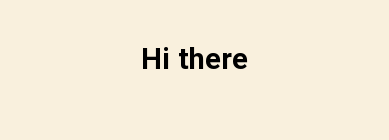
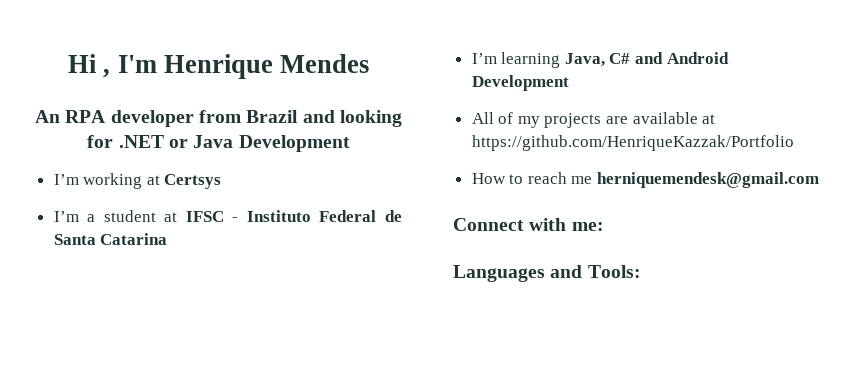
- Hi there
+ Hi , I'm Henrique Mendes
+ An RPA developer from Brazil and looking for .NET or Java Development
+ I’m working at Certsys
+ I’m a student at IFSC - Instituto Federal de Santa Catarina
+ I’m learning Java, C# and Android Development
+ All of my projects are available at https://github.com/HenriqueKazzak/Portfolio
+ How to reach me herniquemendesk@gmail.com
+ Connect with me:
+ Languages and Tools:

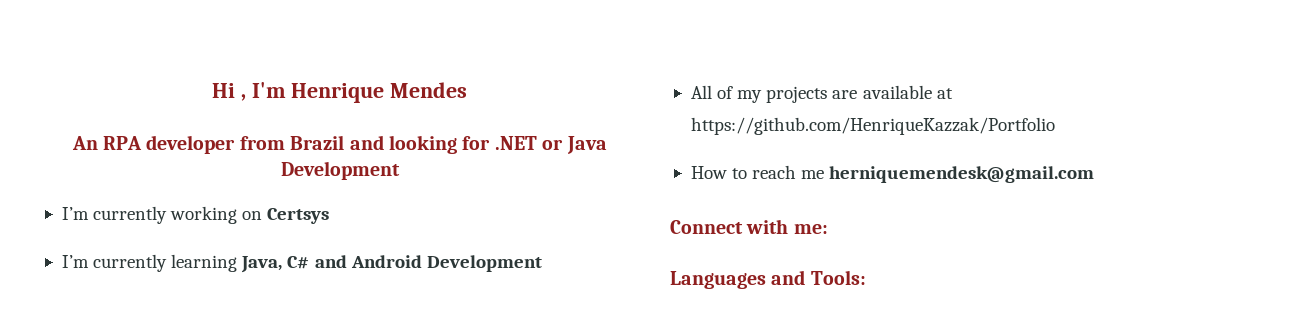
- I’m working at Certsys
+ I’m currently working on Certsys
- I’m a student at IFSC - Instituto Federal de Santa Catarina
- I’m learning Java, C# and Android Development
+ I’m currently learning Java, C# and Android Development

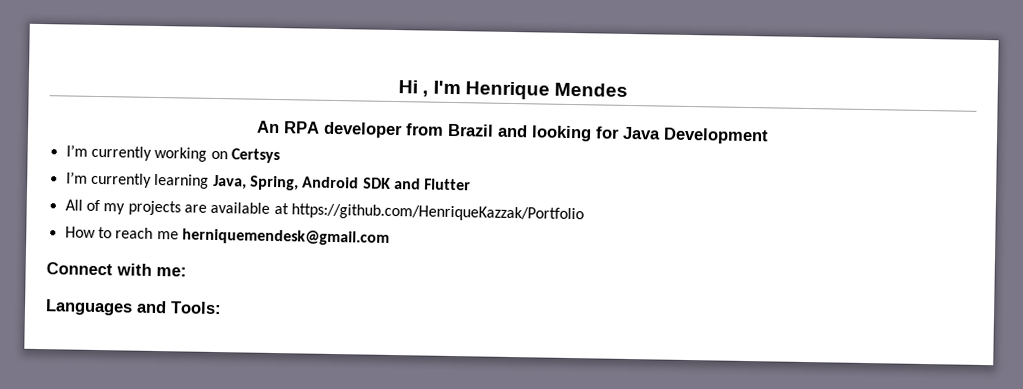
- An RPA developer from Brazil and looking for .NET or Java Development
+ An RPA developer from Brazil and looking for Java Development
- I’m currently learning Java, C# and Android Development
+ I’m currently learning Java, Spring, Android SDK and Flutter

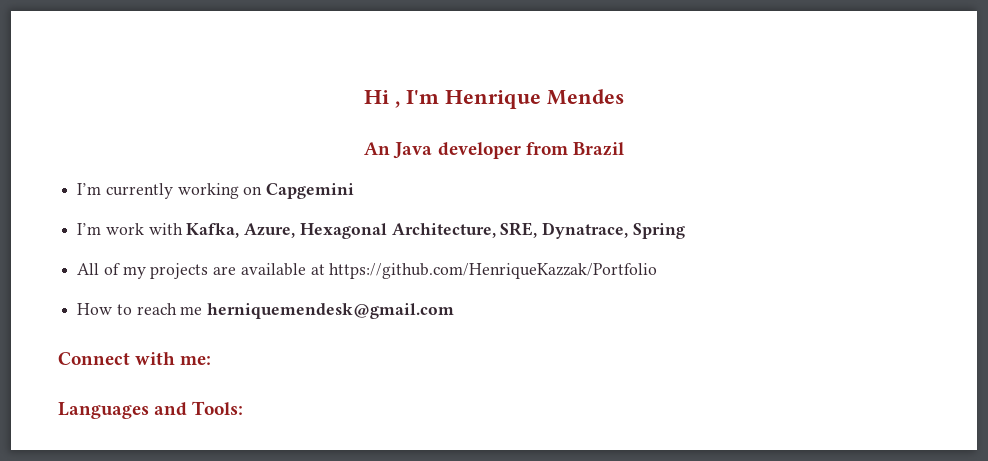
- An RPA developer from Brazil and looking for Java Development
+ An Java developer from Brazil
- I’m currently working on Certsys
- I’m currently learning Java, Spring, Android SDK and Flutter
+ I’m currently working on Capgemini
+ I’m work with Kafka, Azure, Hexagonal Architecture, SRE, Dynatrace, Spring

